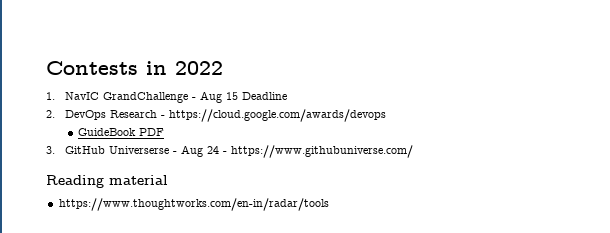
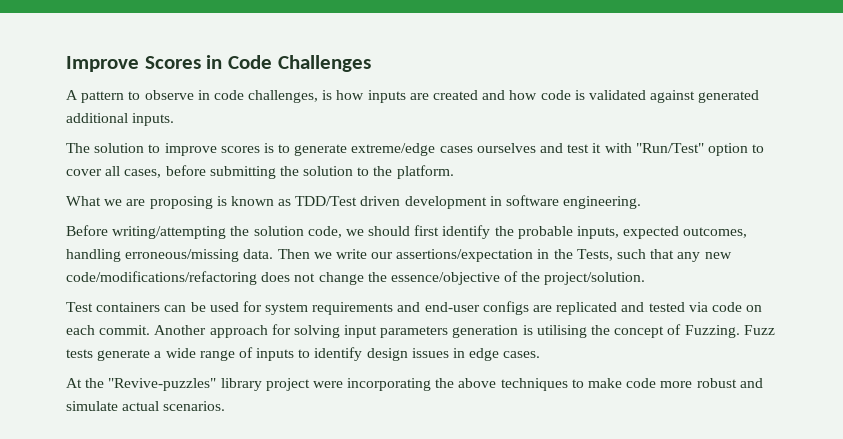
- Contests in 2022
- 1. NavIC GrandChallenge - Aug 15 Deadline
- 2. DevOps Research - https://cloud.google.com/awards/devops
- GuideBook PDF
- 3. GitHub Universerse - Aug 24 - https://www.githubuniverse.com/
- Reading material
- https://www.thoughtworks.com/en-in/radar/tools
+ Improve Scores in Code Challenges
+ A pattern to observe in code challenges, is how inputs are created and how code is validated against generated additional inputs.
+ The solution to improve scores is to generate extreme/edge cases ourselves and test it with "Run/Test" option to cover all cases, before submitting the solution to the platform.
+ What we are proposing is known as TDD/Test driven development in software engineering.
+ Before writing/attempting the solution code, we should first identify the probable inputs, expected outcomes, handling erroneous/missing data. Then we write our assertions/expectation in the Tests, such that any new code/modifications/refactoring does not change the essence/objective of the project/solution.
+ Test containers can be used for system requirements and end-user configs are replicated and tested via code on each commit. Another approach for solving input parameters generation is utilising the concept of Fuzzing. Fuzz tests generate a wide range of inputs to identify design issues in edge cases.
+ At the "Revive-puzzles" library project were incorporating the above techniques to make code more robust and simulate actual scenarios.

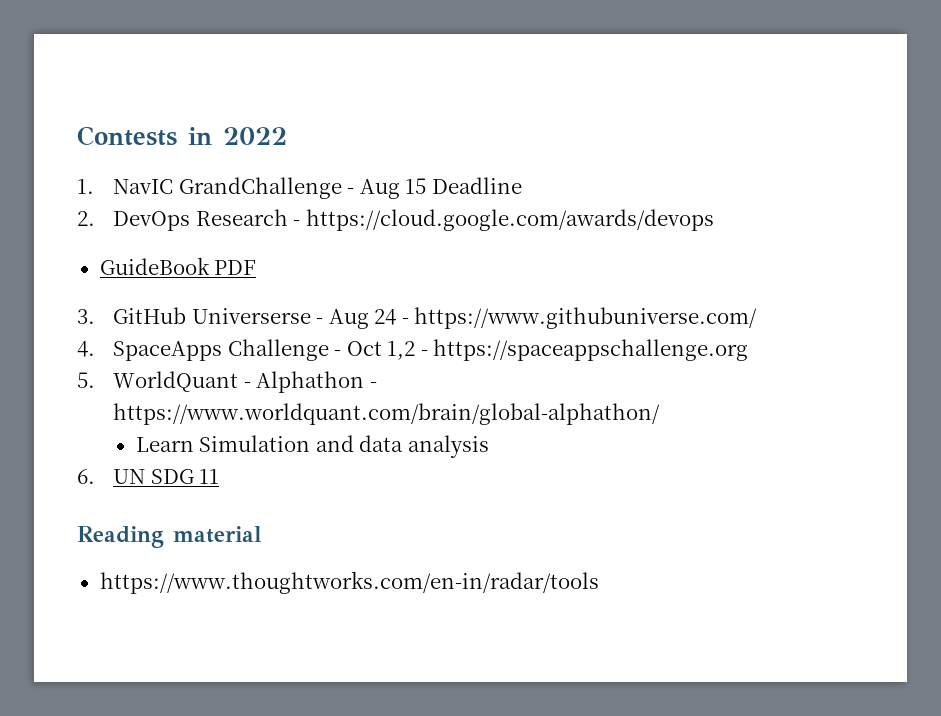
- Improve Scores in Code Challenges
- A pattern to observe in code challenges, is how inputs are created and how code is validated against generated additional inputs.
- The solution to improve scores is to generate extreme/edge cases ourselves and test it with "Run/Test" option to cover all cases, before submitting the solution to the platform.
- What we are proposing is known as TDD/Test driven development in software engineering.
- Before writing/attempting the solution code, we should first identify the probable inputs, expected outcomes, handling erroneous/missing data. Then we write our assertions/expectation in the Tests, such that any new code/modifications/refactoring does not change the essence/objective of the project/solution.
- Test containers can be used for system requirements and end-user configs are replicated and tested via code on each commit. Another approach for solving input parameters generation is utilising the concept of Fuzzing. Fuzz tests generate a wide range of inputs to identify design issues in edge cases.
- At the "Revive-puzzles" library project were incorporating the above techniques to make code more robust and simulate actual scenarios.
+ Contests in 2022
+ 1. NavIC GrandChallenge - Aug 15 Deadline
+ 2. DevOps Research - https://cloud.google.com/awards/devops
+ GuideBook PDF
+ 3. GitHub Universerse - Aug 24 - https://www.githubuniverse.com/
+ 4. SpaceApps Challenge - Oct 1,2 - https://spaceappschallenge.org
+ 5. WorldQuant - Alphathon - https://www.worldquant.com/brain/global-alphathon/
+ Learn Simulation and data analysis
+ 6. UN SDG 11
+ Reading material
+ https://www.thoughtworks.com/en-in/radar/tools

